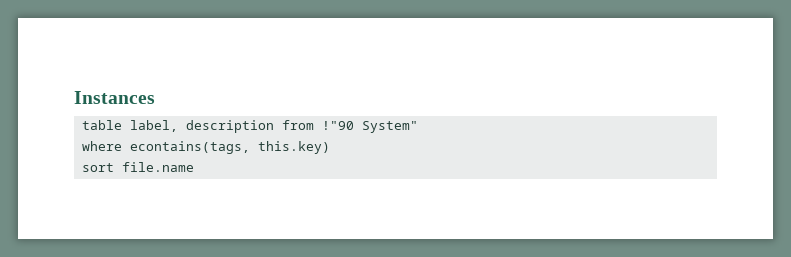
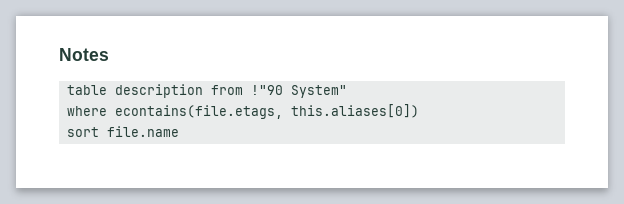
- Instances
+ Notes
- table label, description from !"90 System"
+ table description from !"90 System"
- where econtains(tags, this.key)
+ where econtains(file.etags, this.aliases[0])

